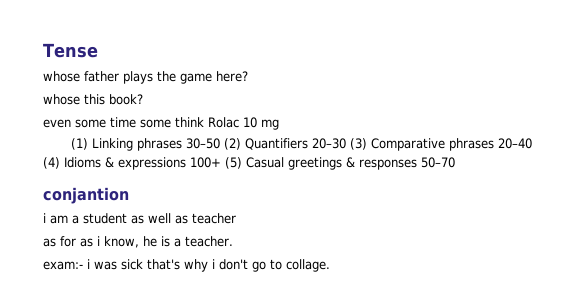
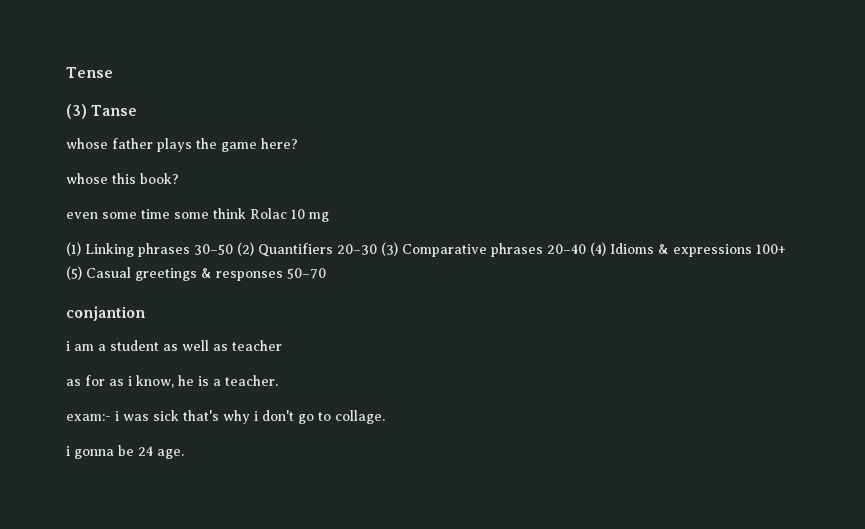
+ (3) Tanse
+ i gonna be 24 age.

